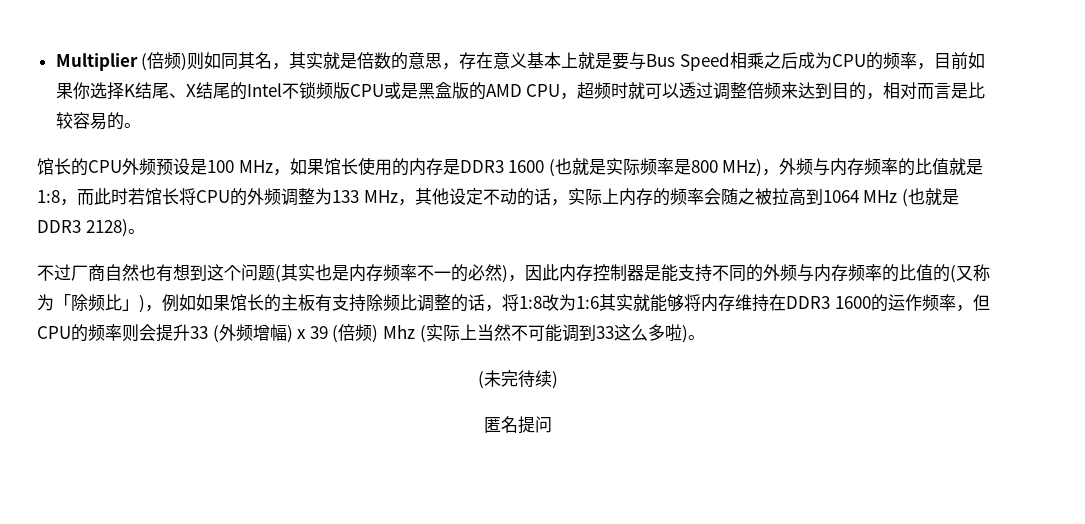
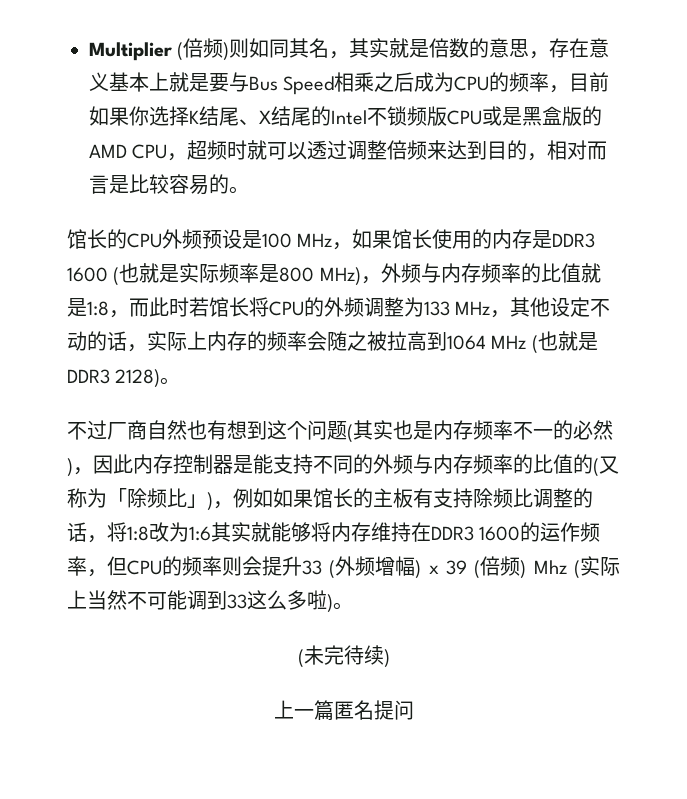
- 匿名提问
+ 上一篇匿名提问

